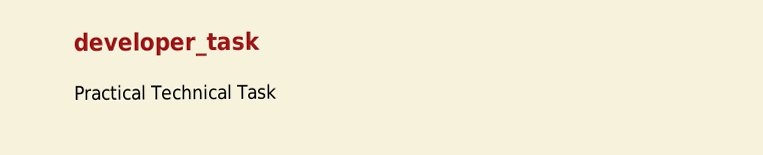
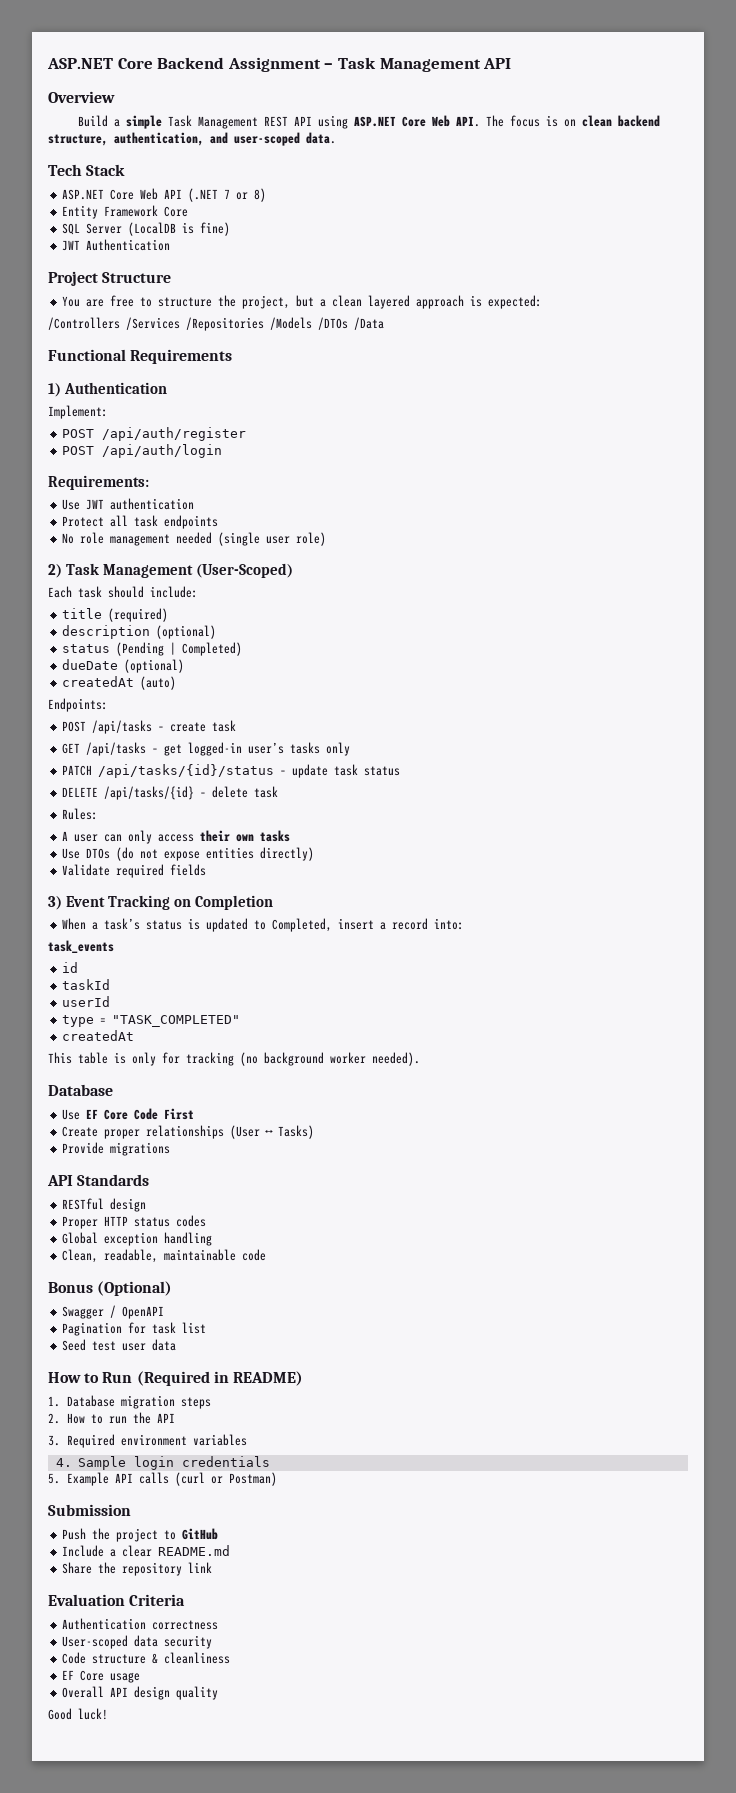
- developer_task
- Practical Technical Task
+ ASP.NET Core Backend Assignment – Task Management API
+ Overview
+ Build a simple Task Management REST API using ASP.NET Core Web API. The focus is on clean backend structure, authentication, and user-scoped data.
+ Tech Stack
+ ASP.NET Core Web API (.NET 7 or 8)
+ Entity Framework Core
+ SQL Server (LocalDB is fine)
+ JWT Authentication
+ Project Structure
+ You are free to structure the project, but a clean layered approach is expected:
+ /Controllers /Services /Repositories /Models /DTOs /Data
+ Functional Requirements
+ 1) Authentication
+ Implement:
+ POST /api/auth/register
+ POST /api/auth/login
+ Requirements:
+ Use JWT authentication
+ Protect all task endpoints
+ No role management needed (single user role)
+ 2) Task Management (User-Scoped)
+ Each task should include:
+ title (required)
+ description (optional)
+ status (Pending | Completed)
+ dueDate (optional)
+ createdAt (auto)
+ Endpoints:
+ POST /api/tasks – create task
+ GET /api/tasks – get logged-in user’s tasks only
+ PATCH /api/tasks/{id}/status – update task status
+ DELETE /api/tasks/{id} – delete task
+ Rules:
+ A user can only access their own tasks
+ Use DTOs (do not expose entities directly)
+ Validate required fields
+ 3) Event Tracking on Completion
+ When a task’s status is updated to Completed, insert a record into:
+ task_events
+ id
+ taskId
+ userId
+ type = "TASK_COMPLETED"
+ createdAt
+ This table is only for tracking (no background worker needed).
+ Database
+ Use EF Core Code First
+ Create proper relationships (User ↔ Tasks)
+ Provide migrations
+ API Standards
+ RESTful design
+ Proper HTTP status codes
+ Global exception handling
+ Clean, readable, maintainable code
+ Bonus (Optional)
+ Swagger / OpenAPI
+ Pagination for task list
+ Seed test user data
+ How to Run (Required in README)
+ 1. Database migration steps
+ 2. How to run the API
+ 3. Required environment variables
+ 4. Sample login credentials
+ 5. Example API calls (curl or Postman)
+ Submission
+ Push the project to GitHub
+ Include a clear README.md
+ Share the repository link
+ Evaluation Criteria
+ Authentication correctness
+ User-scoped data security
+ Code structure & cleanliness
+ EF Core usage
+ Overall API design quality
+ Good luck!

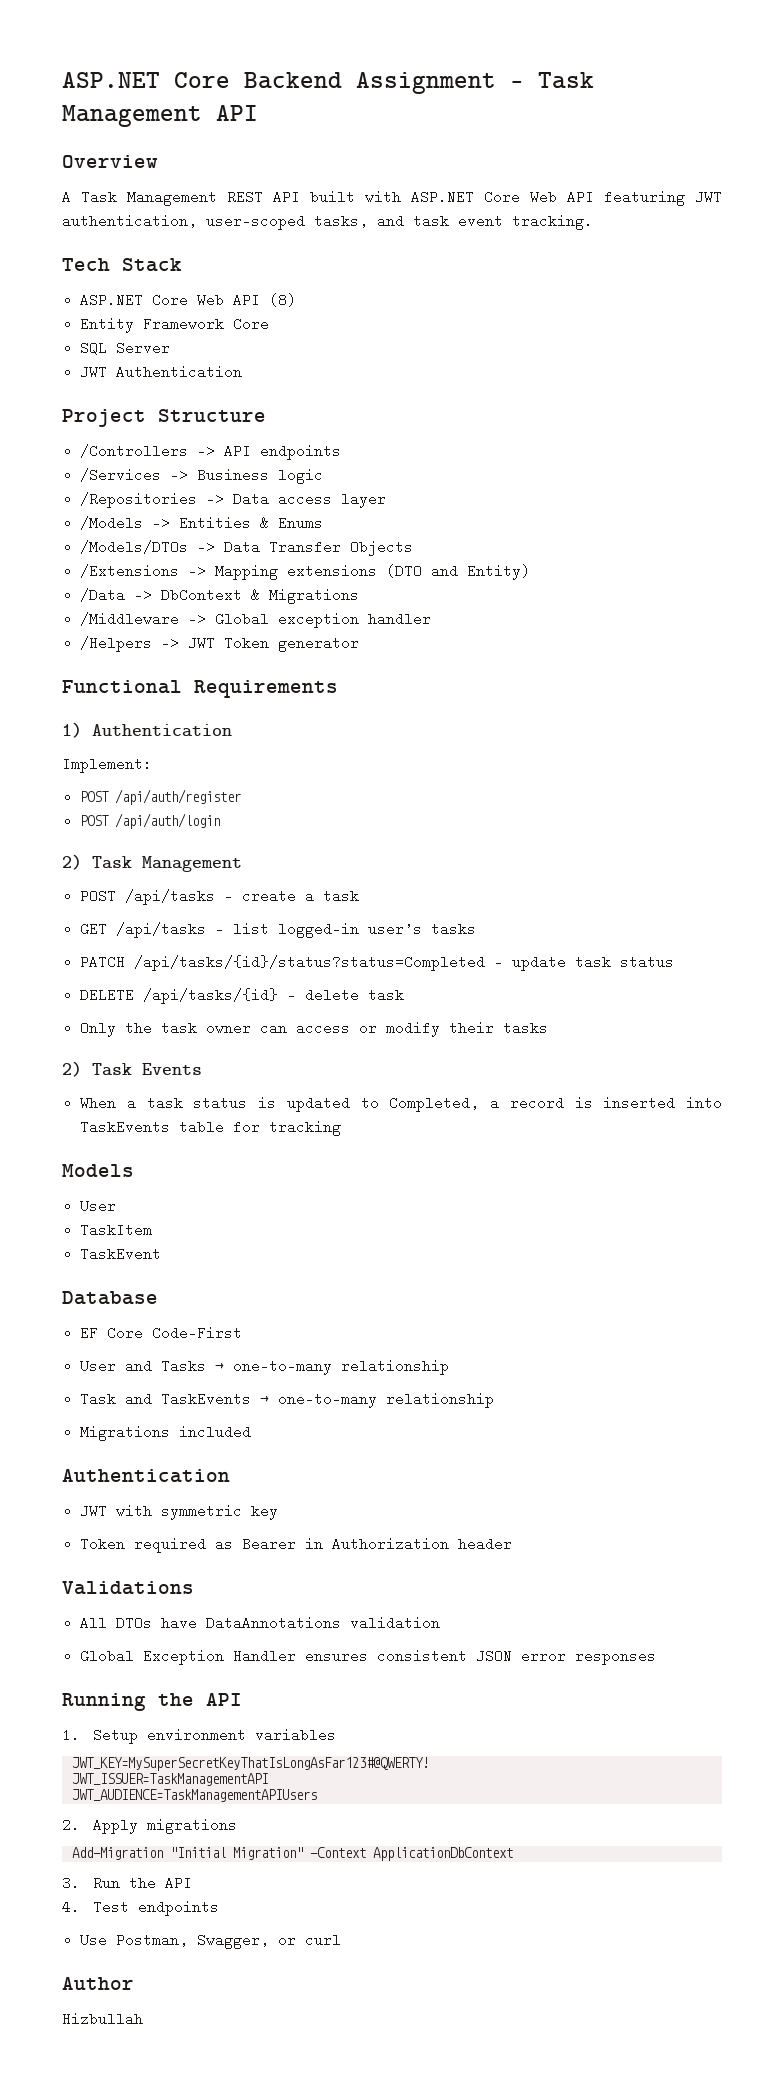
- Build a simple Task Management REST API using ASP.NET Core Web API. The focus is on clean backend structure, authentication, and user-scoped data.
+ A Task Management REST API built with ASP.NET Core Web API featuring JWT authentication, user-scoped tasks, and task event tracking.
- ASP.NET Core Web API (.NET 7 or 8)
+ ASP.NET Core Web API (8)
- SQL Server (LocalDB is fine)
+ SQL Server
- You are free to structure the project, but a clean layered approach is expected:
- /Controllers /Services /Repositories /Models /DTOs /Data
+ /Controllers -> API endpoints
+ /Services -> Business logic
+ /Repositories -> Data access layer
+ /Models -> Entities & Enums
+ /Models/DTOs -> Data Transfer Objects
+ /Extensions -> Mapping extensions (DTO and Entity)
+ /Data -> DbContext & Migrations
+ /Middleware -> Global exception handler
+ /Helpers -> JWT Token generator
- Requirements:
- Use JWT authentication
- Protect all task endpoints
- No role management needed (single user role)
- 2) Task Management (User-Scoped)
- Each task should include:
- title (required)
- description (optional)
- status (Pending | Completed)
- dueDate (optional)
- createdAt (auto)
- Endpoints:
+ 2) Task Management
- POST /api/tasks – create task
+ POST /api/tasks – create a task
- GET /api/tasks – get logged-in user’s tasks only
+ GET /api/tasks – list logged-in user’s tasks
- PATCH /api/tasks/{id}/status – update task status
+ PATCH /api/tasks/{id}/status?status=Completed – update task status
- Rules:
- A user can only access their own tasks
- Use DTOs (do not expose entities directly)
- Validate required fields
- 3) Event Tracking on Completion
+ Only the task owner can access or modify their tasks
+ 2) Task Events
- When a task’s status is updated to Completed, insert a record into:
- task_events
- id
- taskId
- userId
- type = "TASK_COMPLETED"
- createdAt
- This table is only for tracking (no background worker needed).
+ When a task status is updated to Completed, a record is inserted into TaskEvents table for tracking
+ Models
+ User
+ TaskItem
+ TaskEvent
- Use EF Core Code First
- Create proper relationships (User ↔ Tasks)
- Provide migrations
- API Standards
- RESTful design
- Proper HTTP status codes
- Global exception handling
- Clean, readable, maintainable code
- Bonus (Optional)
- Swagger / OpenAPI
- Pagination for task list
- Seed test user data
- How to Run (Required in README)
- 1. Database migration steps
- 2. How to run the API
- 3. Required environment variables
+ EF Core Code-First
+ User and Tasks → one-to-many relationship
+ Task and TaskEvents → one-to-many relationship
+ Migrations included
+ Authentication
+ JWT with symmetric key
+ Token required as Bearer in Authorization header
+ Validations
+ All DTOs have DataAnnotations validation
+ Global Exception Handler ensures consistent JSON error responses
+ Running the API
+ 1. Setup environment variables
- 4. Sample login credentials
- 5. Example API calls (curl or Postman)
- Submission
- Push the project to GitHub
- Include a clear README.md
- Share the repository link
- Evaluation Criteria
- Authentication correctness
- User-scoped data security
- Code structure & cleanliness
- EF Core usage
- Overall API design quality
- Good luck!
+ JWT_KEY=MySuperSecretKeyThatIsLongAsFar123#@QWERTY!
+ JWT_ISSUER=TaskManagementAPI
+ JWT_AUDIENCE=TaskManagementAPIUsers
+ 2. Apply migrations
+ Add-Migration "Initial Migration" -Context ApplicationDbContext
+ 3. Run the API
+ 4. Test endpoints
+ Use Postman, Swagger, or curl
+ Author
+ Hizbullah

